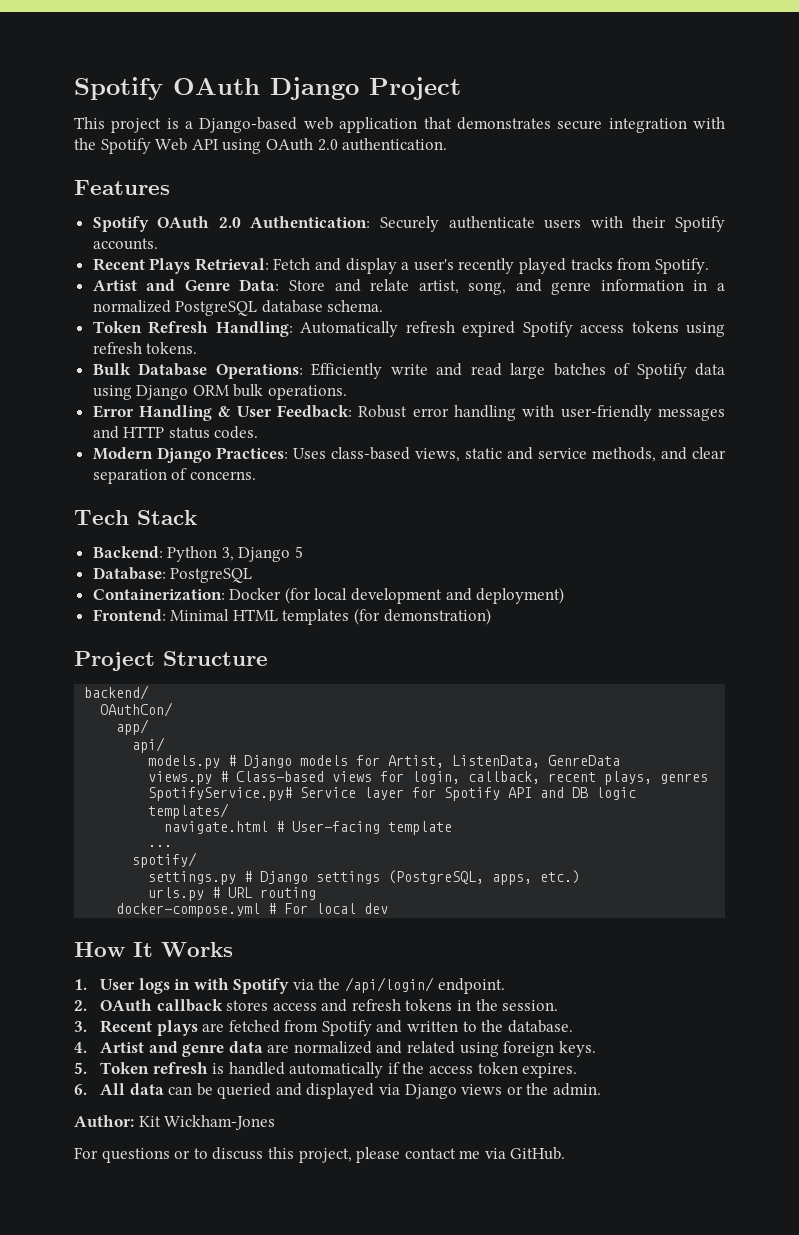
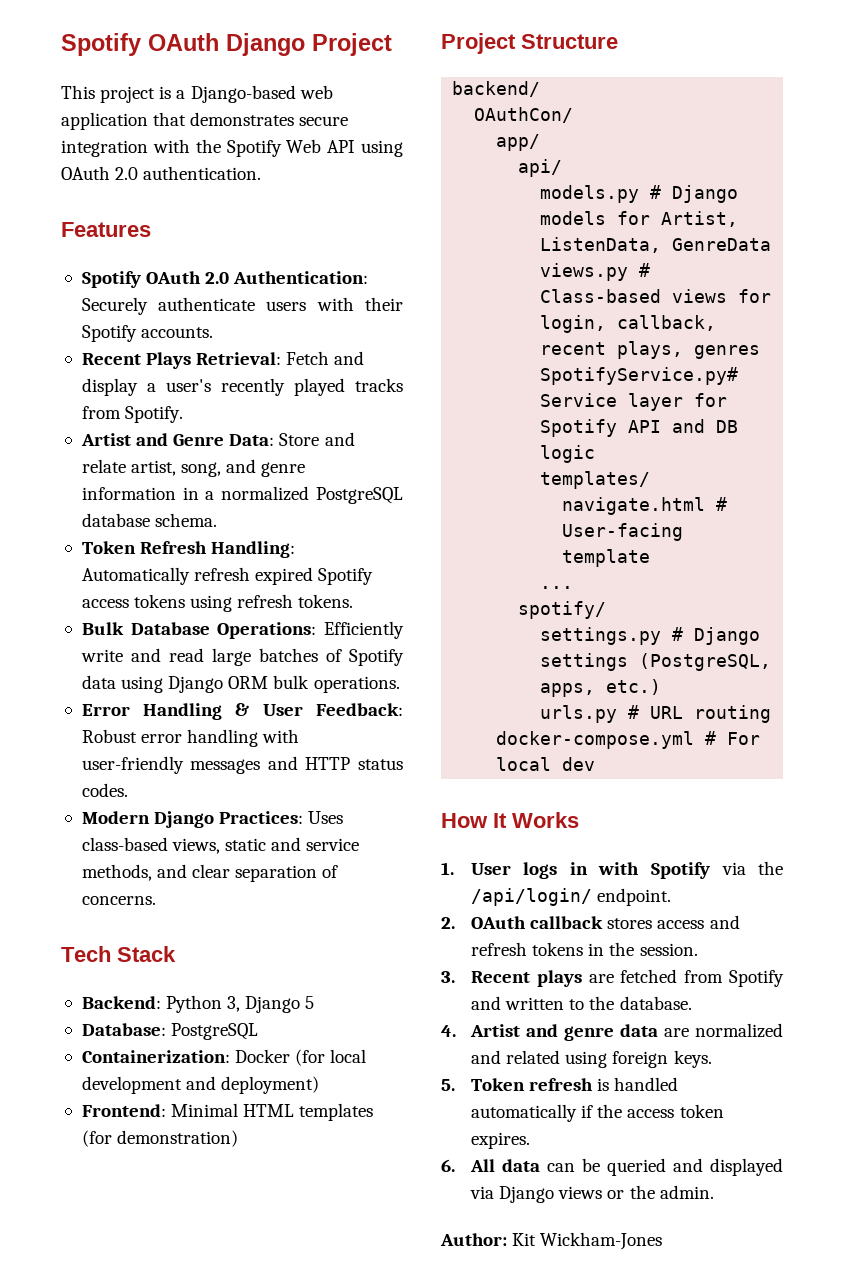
- For questions or to discuss this project, please contact me via GitHub.

